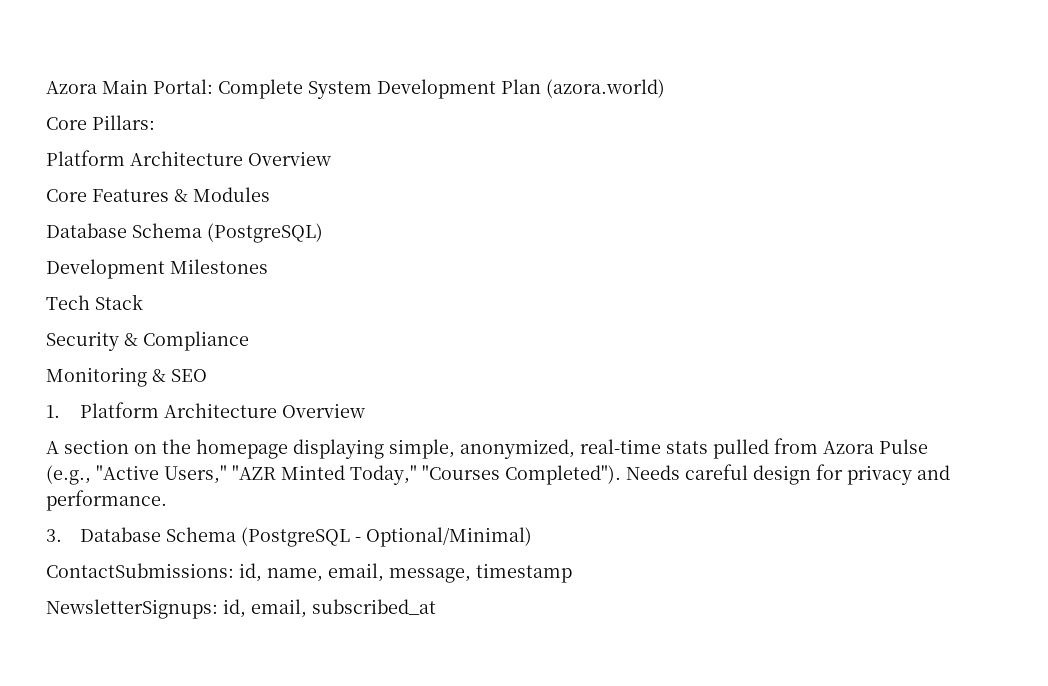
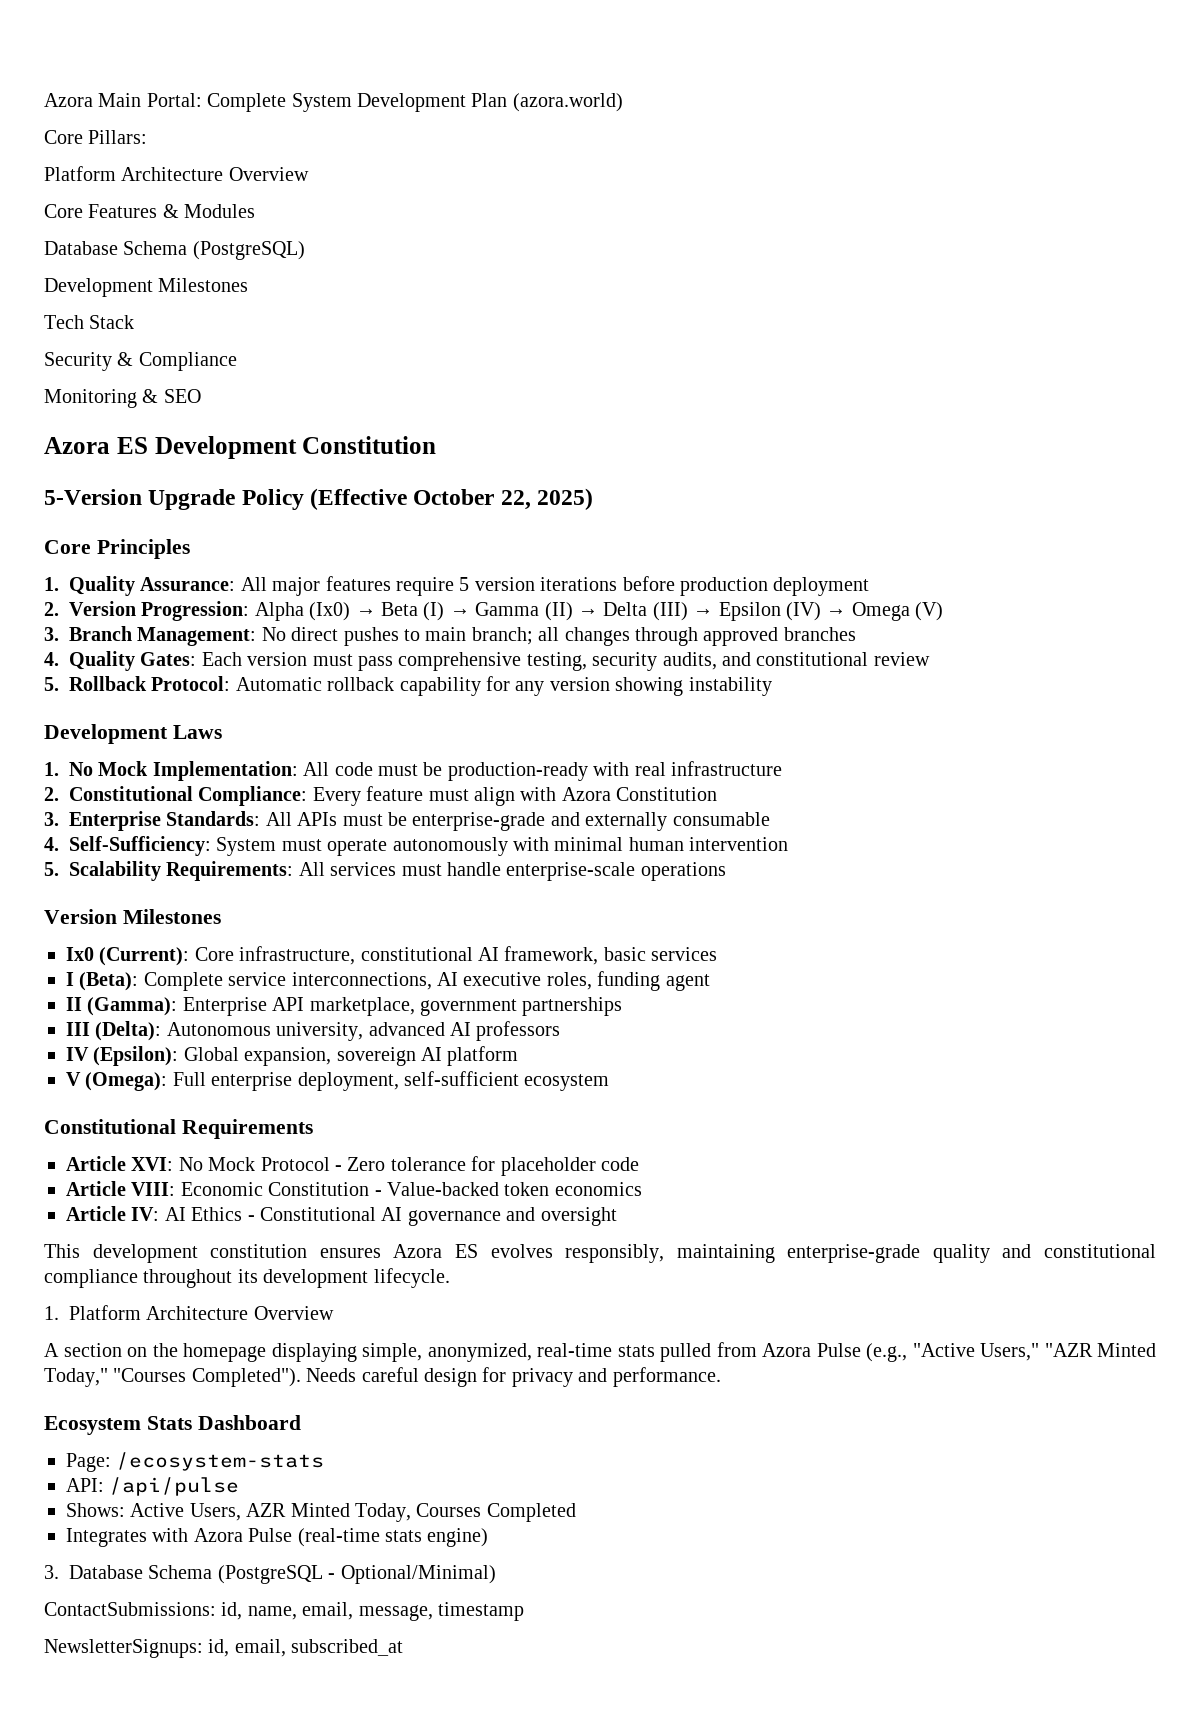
+ Azora ES Development Constitution
+ 5-Version Upgrade Policy (Effective October 22, 2025)
+ Core Principles
+ 1. Quality Assurance: All major features require 5 version iterations before production deployment
+ 2. Version Progression: Alpha (Ix0) → Beta (I) → Gamma (II) → Delta (III) → Epsilon (IV) → Omega (V)
+ 3. Branch Management: No direct pushes to main branch; all changes through approved branches
+ 4. Quality Gates: Each version must pass comprehensive testing, security audits, and constitutional review
+ 5. Rollback Protocol: Automatic rollback capability for any version showing instability
+ Development Laws
+ 1. No Mock Implementation: All code must be production-ready with real infrastructure
+ 2. Constitutional Compliance: Every feature must align with Azora Constitution
+ 3. Enterprise Standards: All APIs must be enterprise-grade and externally consumable
+ 4. Self-Sufficiency: System must operate autonomously with minimal human intervention
+ 5. Scalability Requirements: All services must handle enterprise-scale operations
+ Version Milestones
+ Ix0 (Current): Core infrastructure, constitutional AI framework, basic services
+ I (Beta): Complete service interconnections, AI executive roles, funding agent
+ II (Gamma): Enterprise API marketplace, government partnerships
+ III (Delta): Autonomous university, advanced AI professors
+ IV (Epsilon): Global expansion, sovereign AI platform
+ V (Omega): Full enterprise deployment, self-sufficient ecosystem
+ Constitutional Requirements
+ Article XVI: No Mock Protocol - Zero tolerance for placeholder code
+ Article VIII: Economic Constitution - Value-backed token economics
+ Article IV: AI Ethics - Constitutional AI governance and oversight
+ This development constitution ensures Azora ES evolves responsibly, maintaining enterprise-grade quality and constitutional compliance throughout its development lifecycle.
+ Ecosystem Stats Dashboard
+ Page: /ecosystem-stats
+ API: /api/pulse
+ Shows: Active Users, AZR Minted Today, Courses Completed
+ Integrates with Azora Pulse (real-time stats engine)

